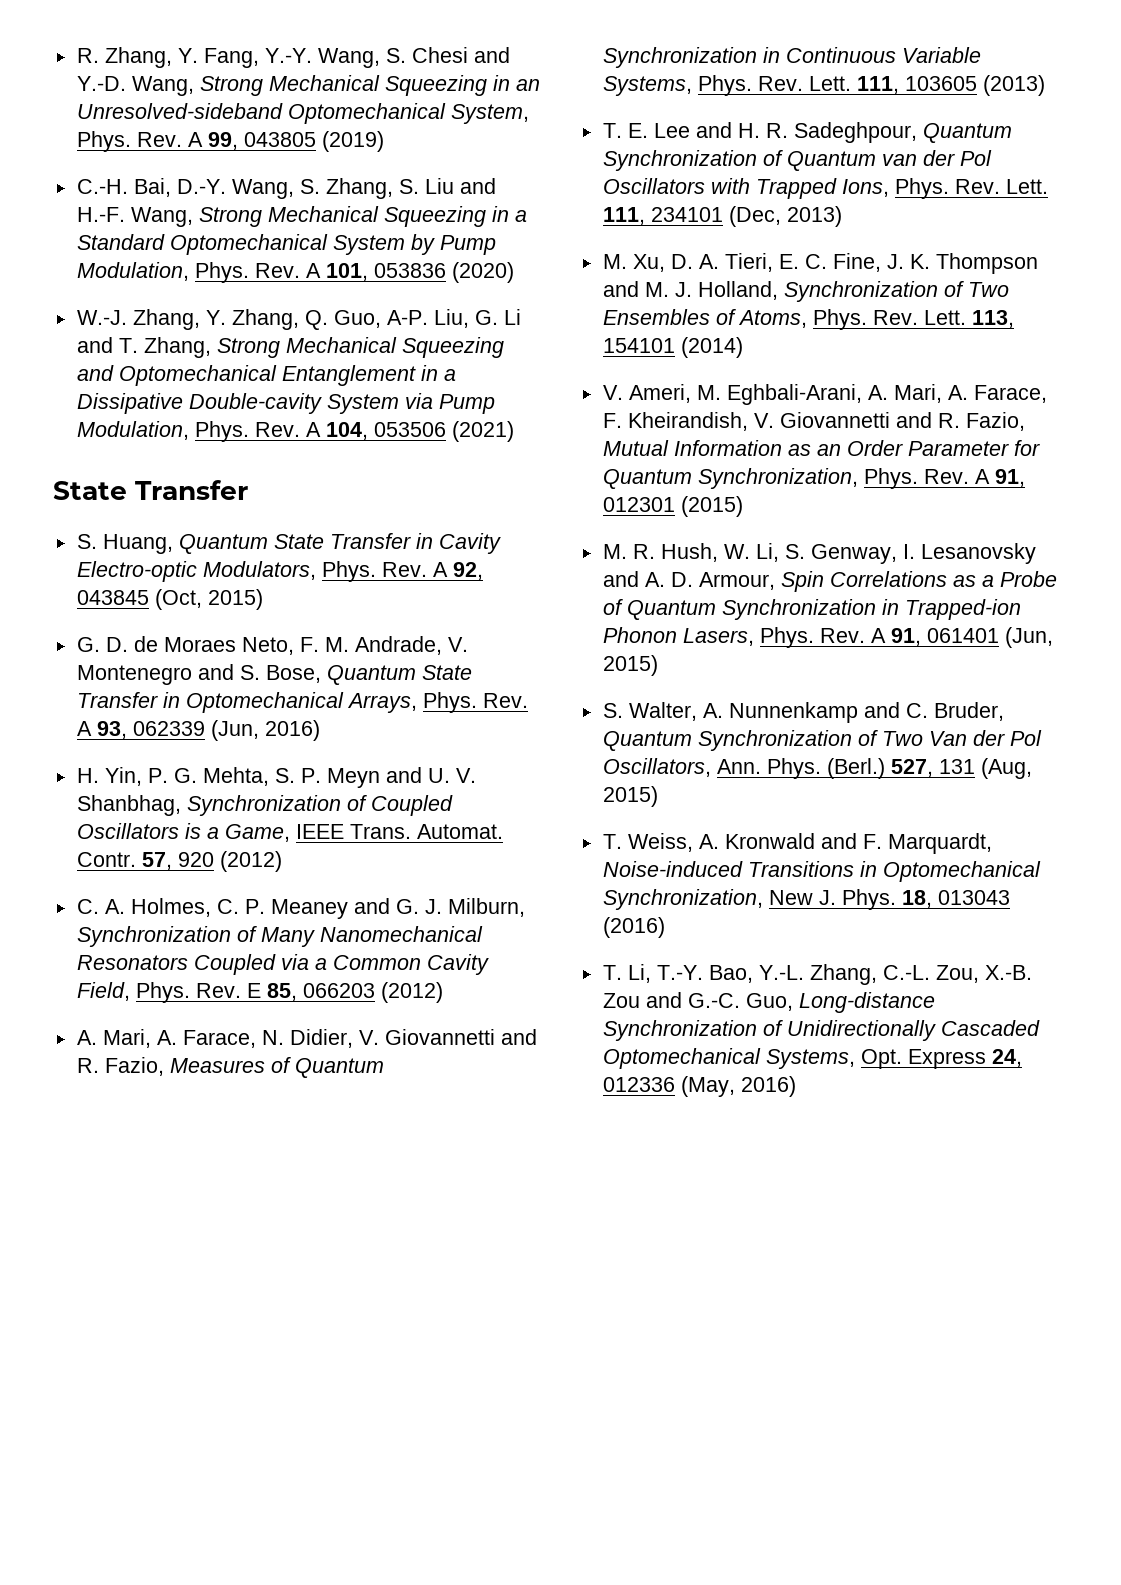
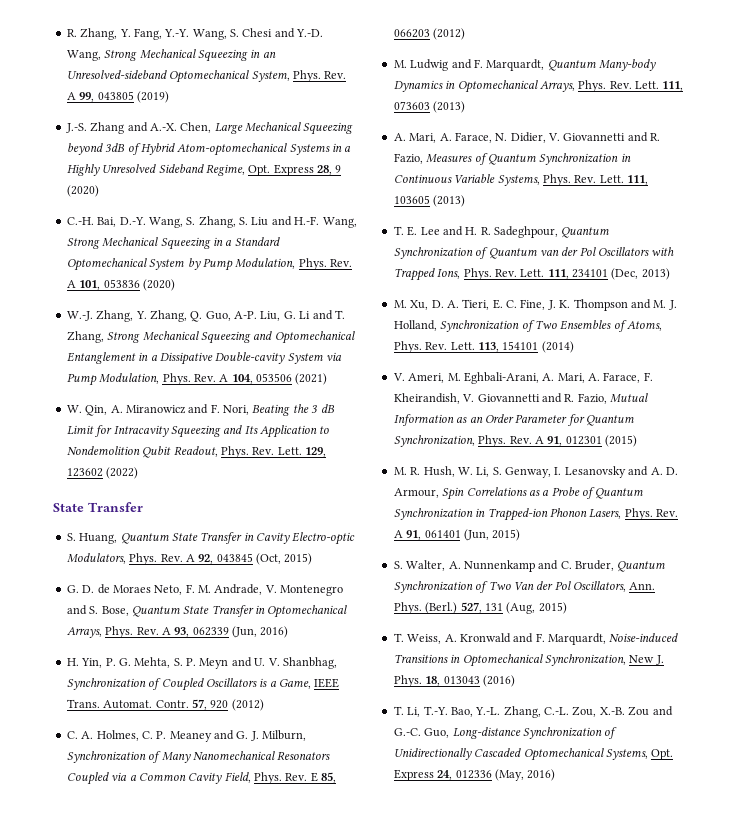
+ J.-S. Zhang and A.-X. Chen, Large Mechanical Squeezing beyond 3dB of Hybrid Atom-optomechanical Systems in a Highly Unresolved Sideband Regime, Opt. Express 28, 9 (2020)
+ W. Qin, A. Miranowicz and F. Nori, Beating the 3 dB Limit for Intracavity Squeezing and Its Application to Nondemolition Qubit Readout, Phys. Rev. Lett. 129, 123602 (2022)
+ M. Ludwig and F. Marquardt, Quantum Many-body Dynamics in Optomechanical Arrays, Phys. Rev. Lett. 111, 073603 (2013)

